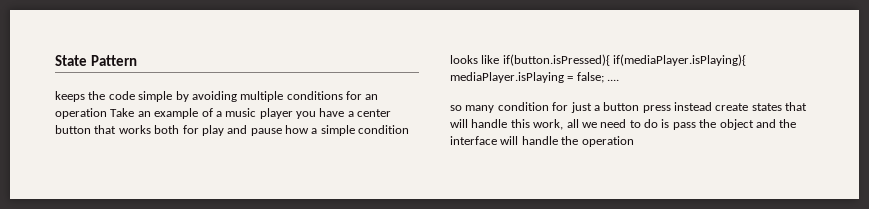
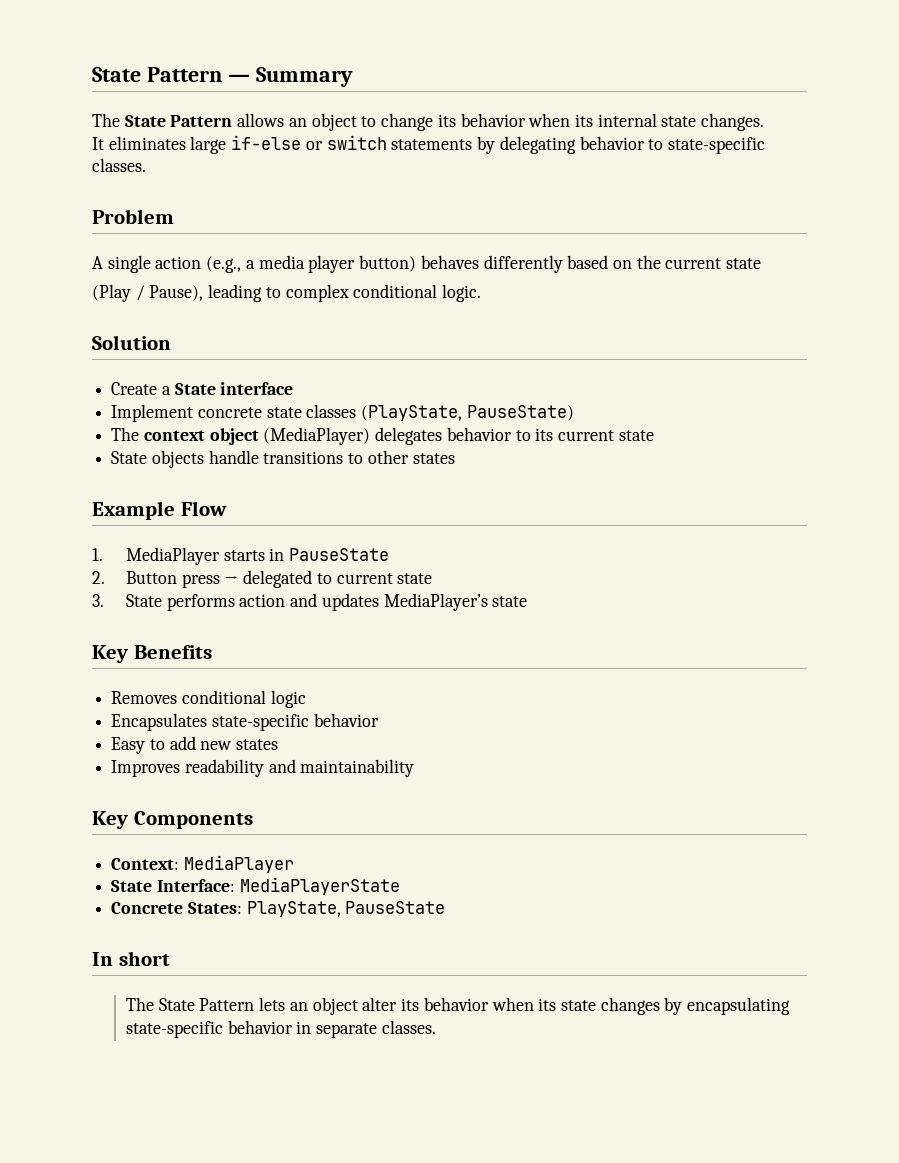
- State Pattern
- keeps the code simple by avoiding multiple conditions for an operation Take an example of a music player you have a center button that works both for play and pause how a simple condition looks like if(button.isPressed){ if(mediaPlayer.isPlaying){ mediaPlayer.isPlaying = false; ....
- so many condition for just a button press instead create states that will handle this work, all we need to do is pass the object and the interface will handle the operation
+ State Pattern — Summary
+ The State Pattern allows an object to change its behavior when its internal state changes.
+ It eliminates large if-else or switch statements by delegating behavior to state-specific classes.
+ Problem
+ A single action (e.g., a media player button) behaves differently based on the current state
+ (Play / Pause), leading to complex conditional logic.
+ Solution
+ Create a State interface
+ Implement concrete state classes (PlayState, PauseState)
+ The context object (MediaPlayer) delegates behavior to its current state
+ State objects handle transitions to other states
+ Example Flow
+ 1. MediaPlayer starts in PauseState
+ 2. Button press → delegated to current state
+ 3. State performs action and updates MediaPlayer’s state
+ Key Benefits
+ Removes conditional logic
+ Encapsulates state-specific behavior
+ Easy to add new states
+ Improves readability and maintainability
+ Key Components
+ Context: MediaPlayer
+ State Interface: MediaPlayerState
+ Concrete States: PlayState, PauseState
+ In short
+ The State Pattern lets an object alter its behavior when its state changes by encapsulating state-specific behavior in separate classes.

